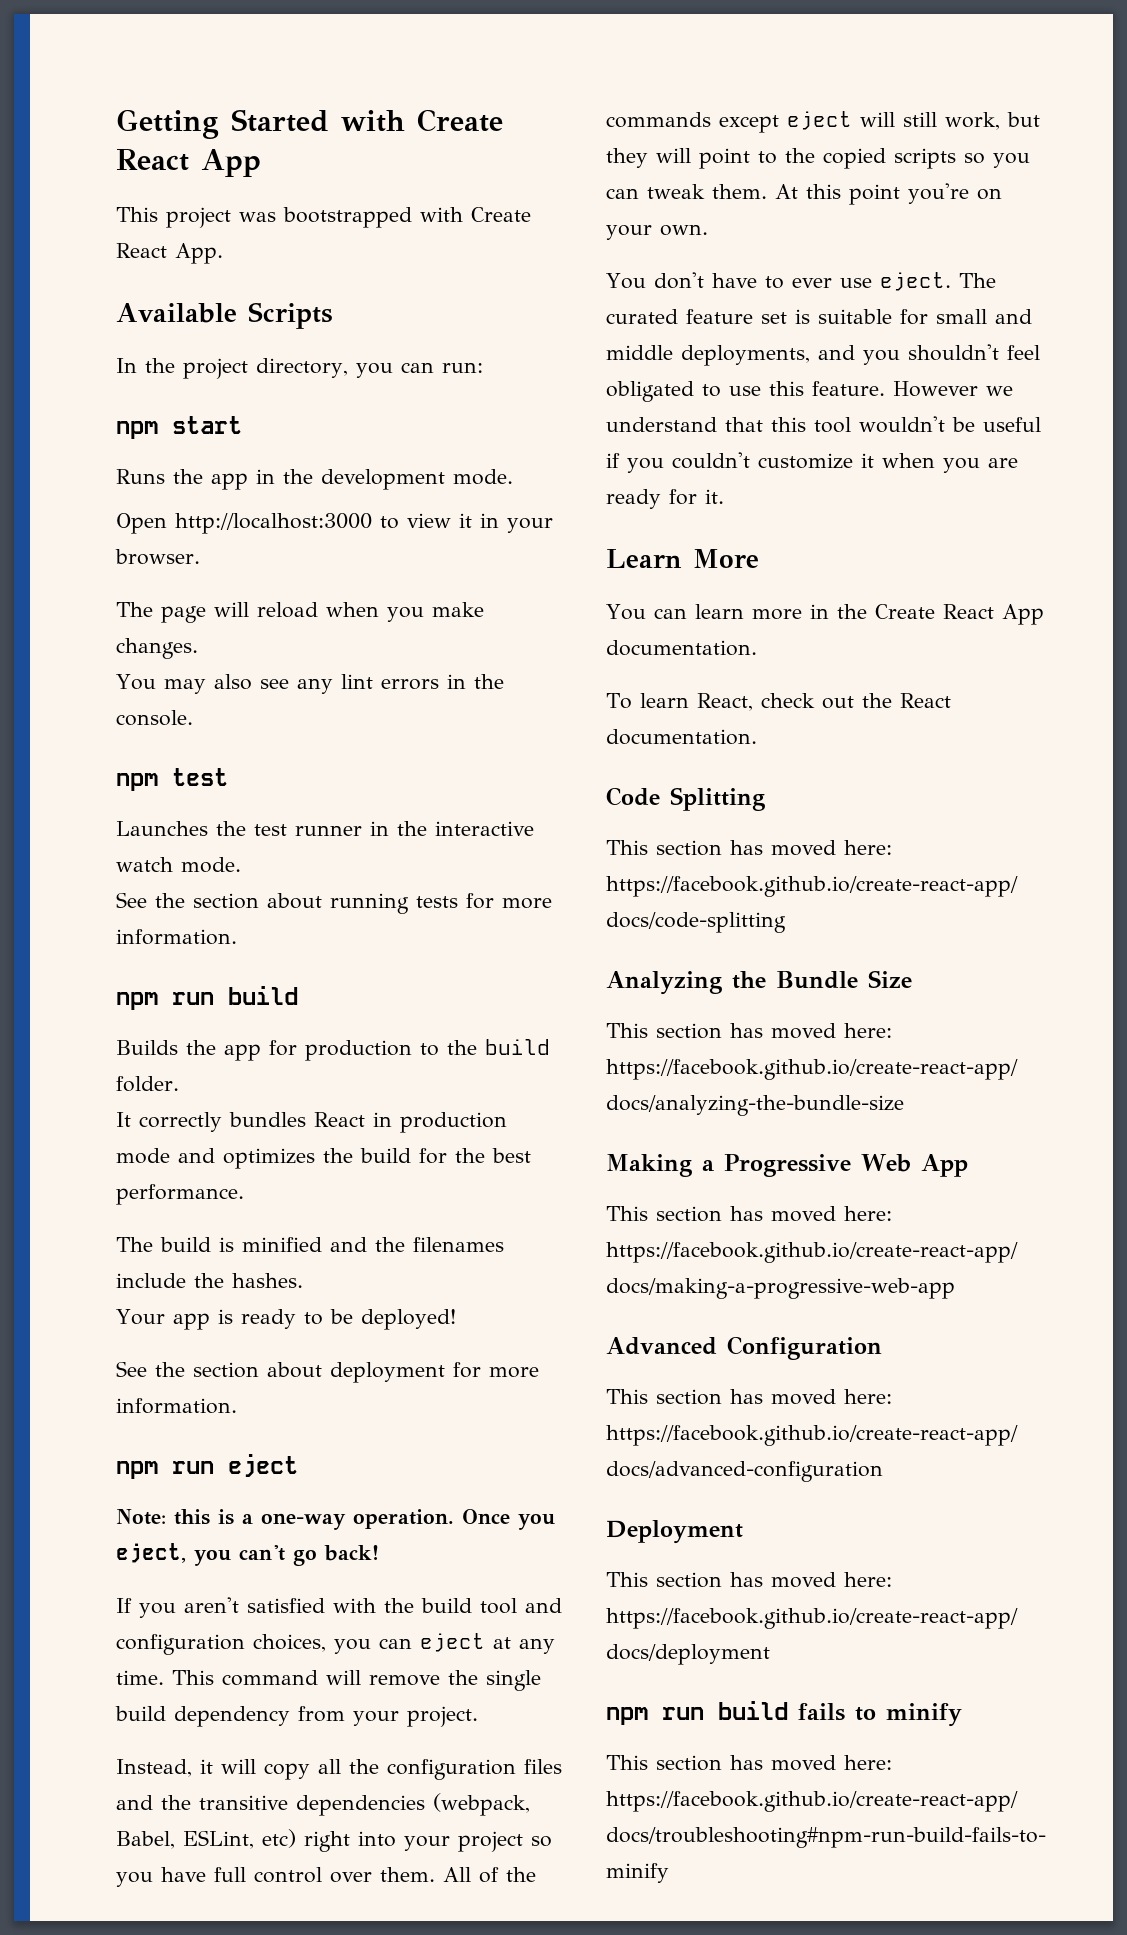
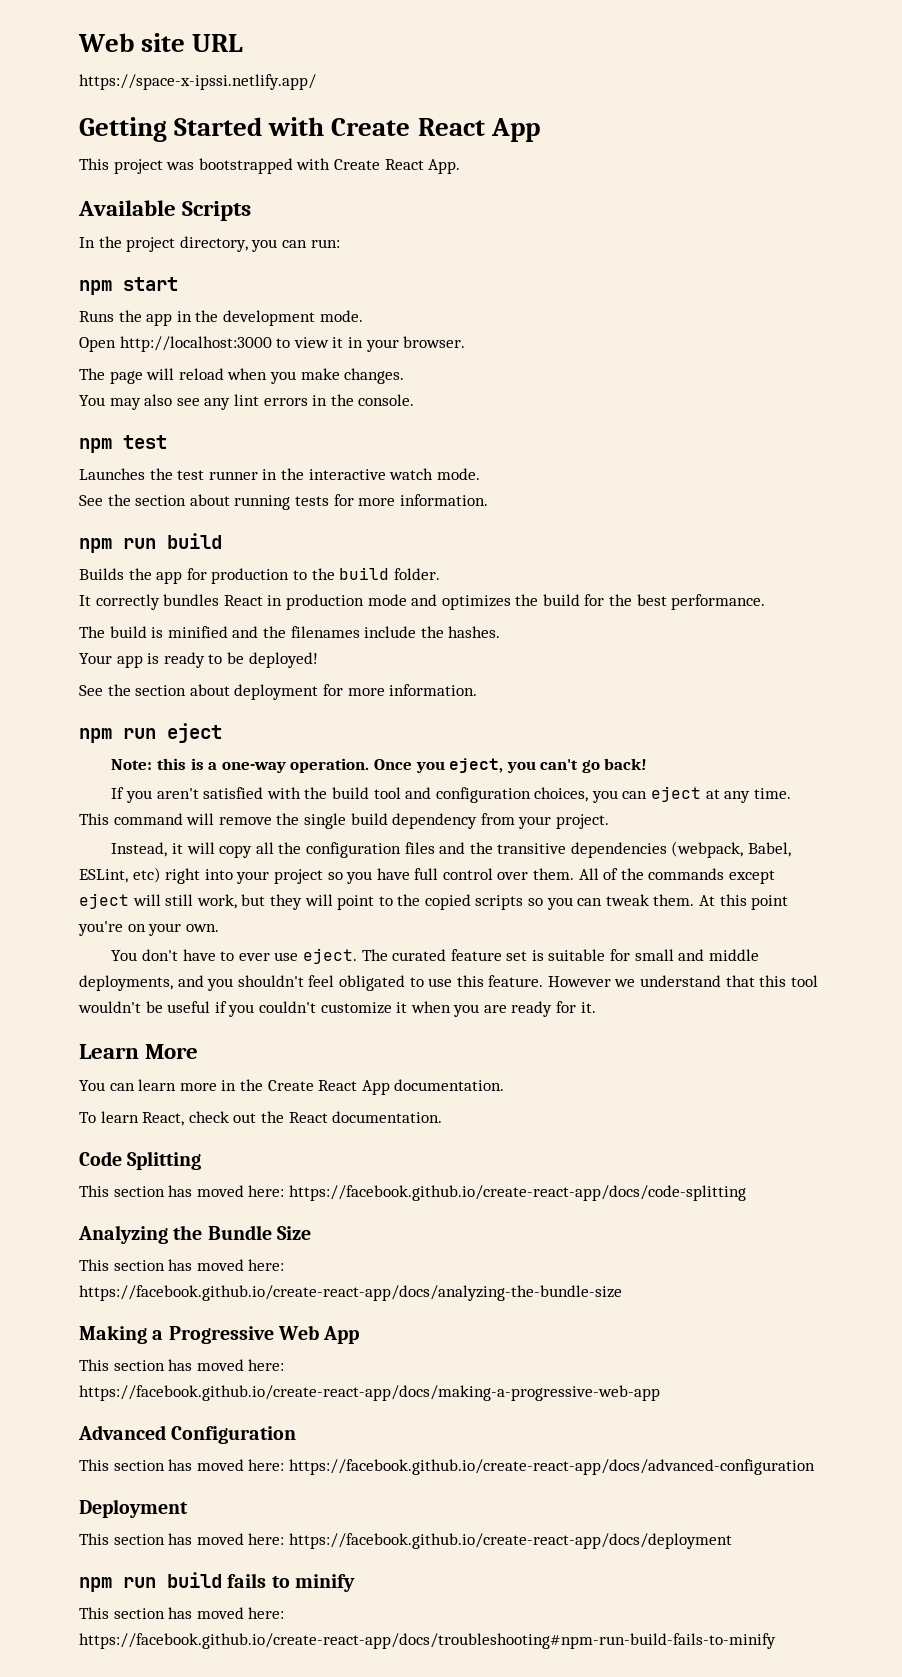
+ Web site URL
+ https://space-x-ipssi.netlify.app/

